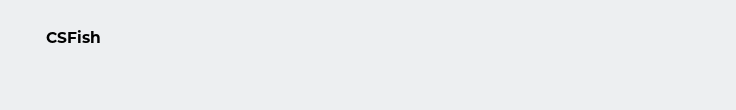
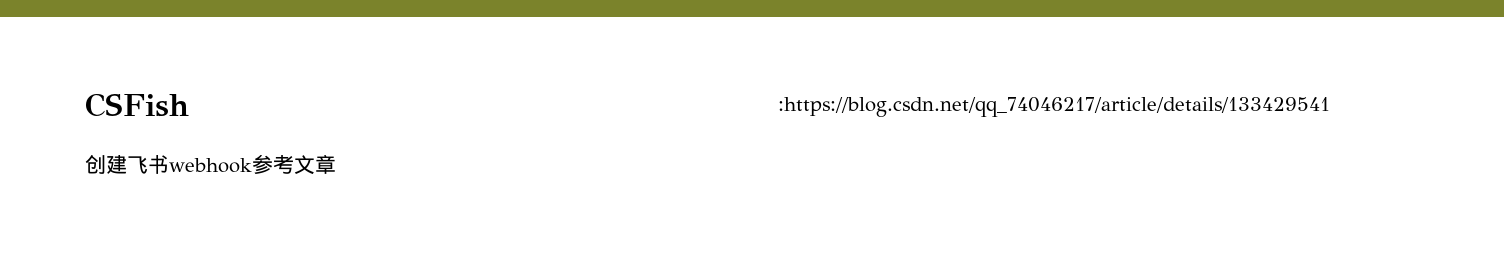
+ 创建飞书webhook参考文章:https://blog.csdn.net/qq_74046217/article/details/133429541

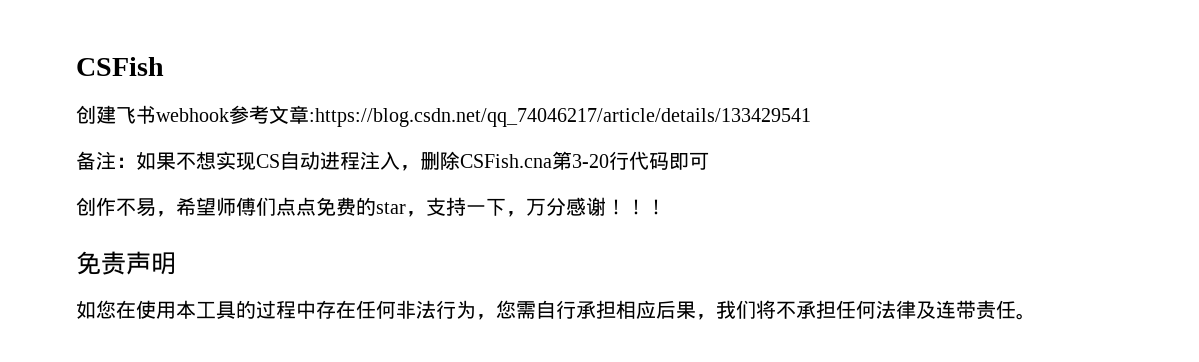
+ 备注：如果不想实现CS自动进程注入，删除CSFish.cna第3-20行代码即可
+ 创作不易，希望师傅们点点免费的star，支持一下，万分感谢！！！
+ 免责声明
+ 如您在使用本工具的过程中存在任何非法行为，您需自行承担相应后果，我们将不承担任何法律及连带责任。

